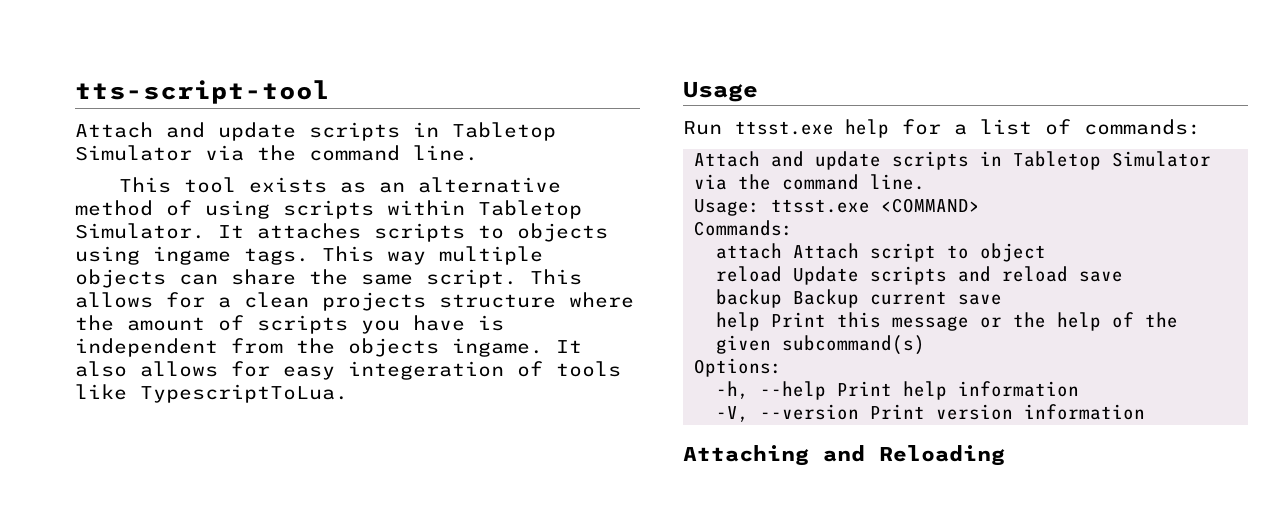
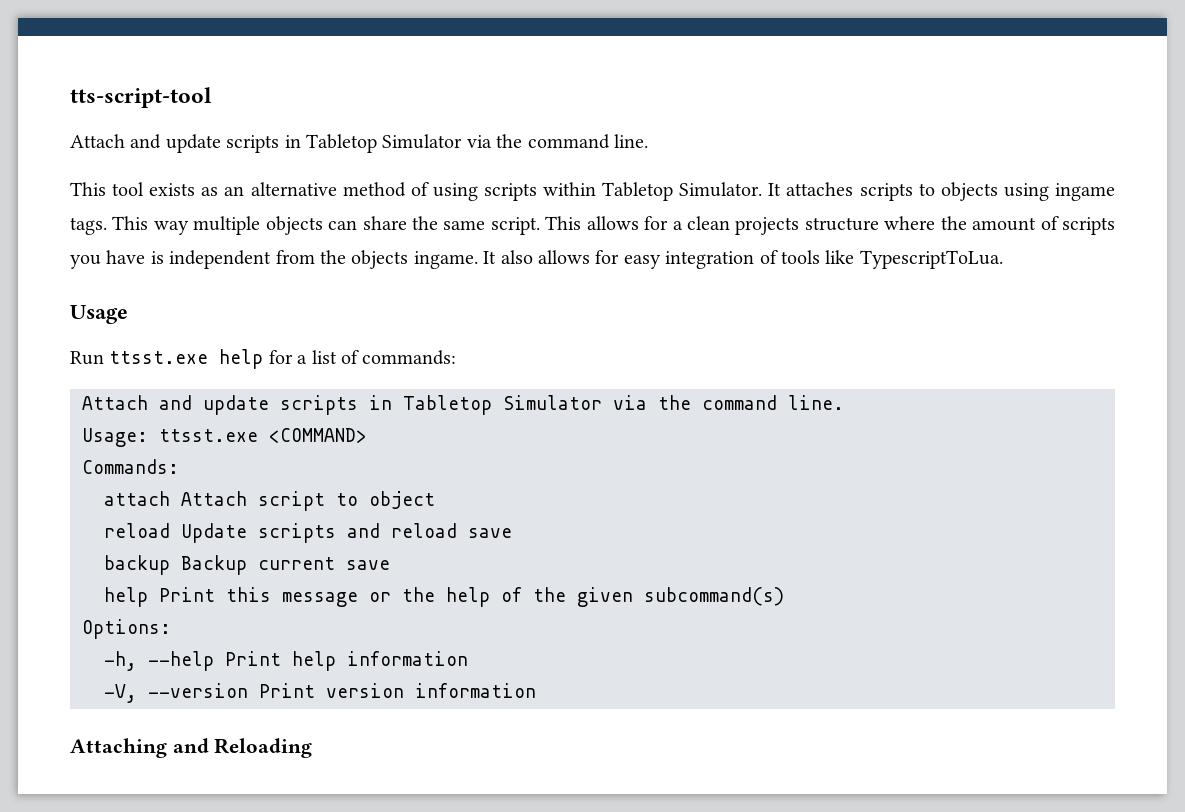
- It also allows for easy integeration of tools like TypescriptToLua.
+ It also allows for easy integration of tools like TypescriptToLua.

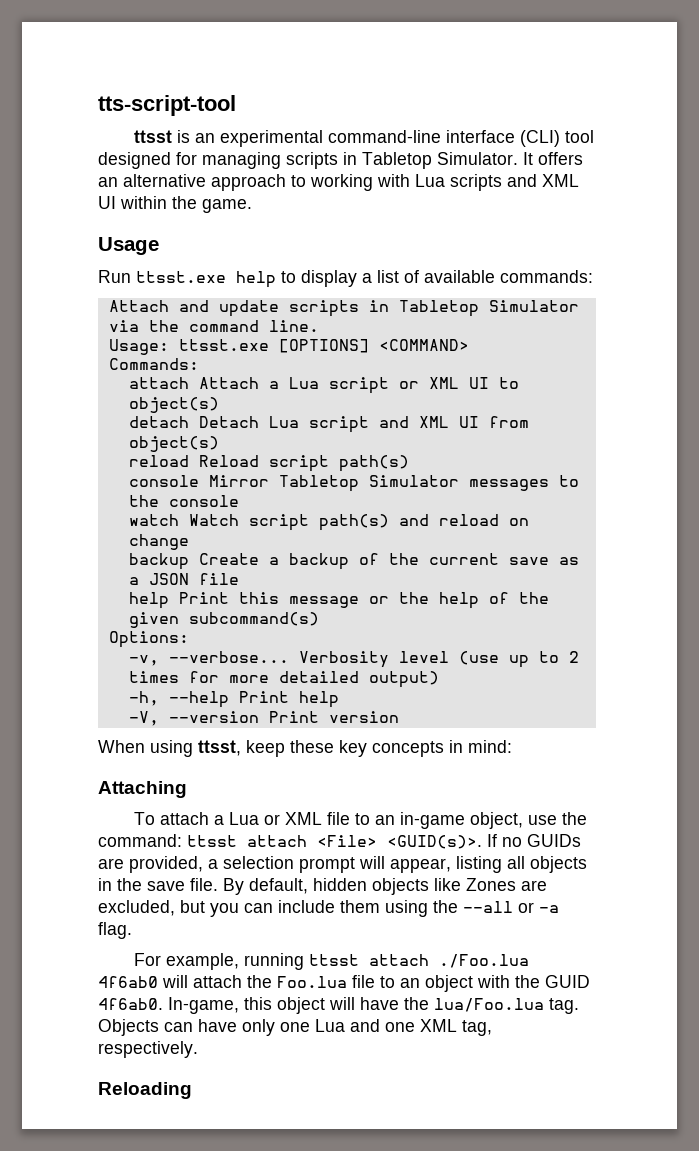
  tts-script-tool
- Attach and update scripts in Tabletop Simulator via the command line.
- This tool exists as an alternative method of using scripts within Tabletop Simulator. It attaches scripts to objects using ingame tags. This way multiple objects can share the same script. This allows for a clean projects structure where the amount of scripts you have is independent from the objects ingame. It also allows for easy integration of tools like TypescriptToLua.
+ ttsst is an experimental command-line interface (CLI) tool designed for managing scripts in Tabletop Simulator. It offers an alternative approach to working with Lua scripts and XML UI within the game.
- Run ttsst.exe help for a list of commands:
+ Run ttsst.exe help to display a list of available commands:
- Usage: ttsst.exe <COMMAND>
+ Usage: ttsst.exe [OPTIONS] <COMMAND>
- attach Attach script to object
- reload Update scripts and reload save
- backup Backup current save
+ attach Attach a Lua script or XML UI to object(s)
+ detach Detach Lua script and XML UI from object(s)
+ reload Reload script path(s)
+ console Mirror Tabletop Simulator messages to the console
+ watch Watch script path(s) and reload on change
+ backup Create a backup of the current save as a JSON file
+ -v, --verbose... Verbosity level (use up to 2 times for more detailed output)
- -h, --help Print help information
+ -h, --help Print help
- -V, --version Print version information
- Attaching and Reloading
+ -V, --version Print version
+ When using ttsst, keep these key concepts in mind:
+ Attaching
+ To attach a Lua or XML file to an in-game object, use the command: ttsst attach <File> <GUID(s)>. If no GUIDs are provided, a selection prompt will appear, listing all objects in the save file. By default, hidden objects like Zones are excluded, but you can include them using the --all or -a flag.
+ For example, running ttsst attach ./Foo.lua 4f6ab0 will attach the Foo.lua file to an object with the GUID 4f6ab0. In-game, this object will have the lua/Foo.lua tag. Objects can have only one Lua and one XML tag, respectively.
+ Reloading

